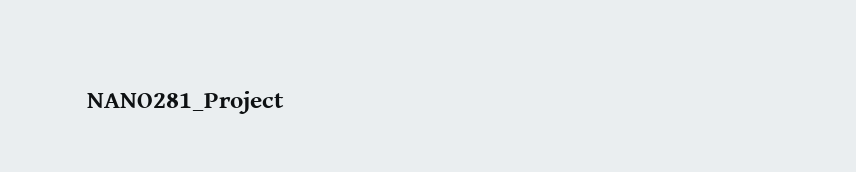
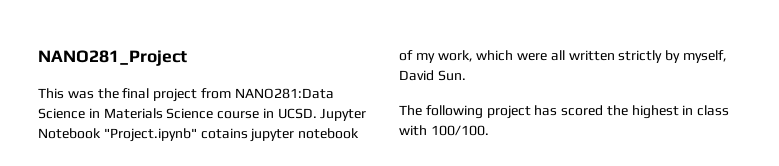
+ This was the final project from NANO281:Data Science in Materials Science course in UCSD. Jupyter Notebook "Project.ipynb" cotains jupyter notebook of my work, which were all written strictly by myself, David Sun.
+ The following project has scored the highest in class with 100/100.

